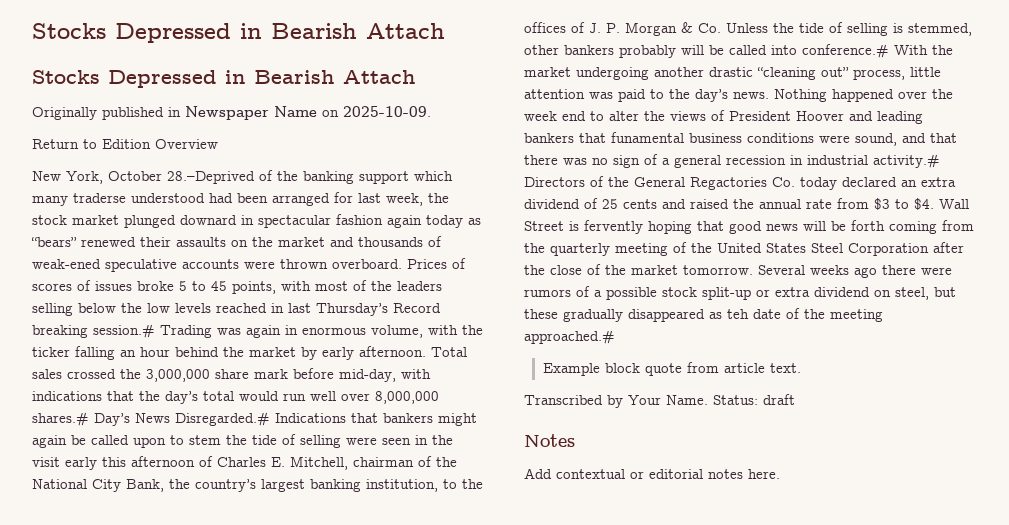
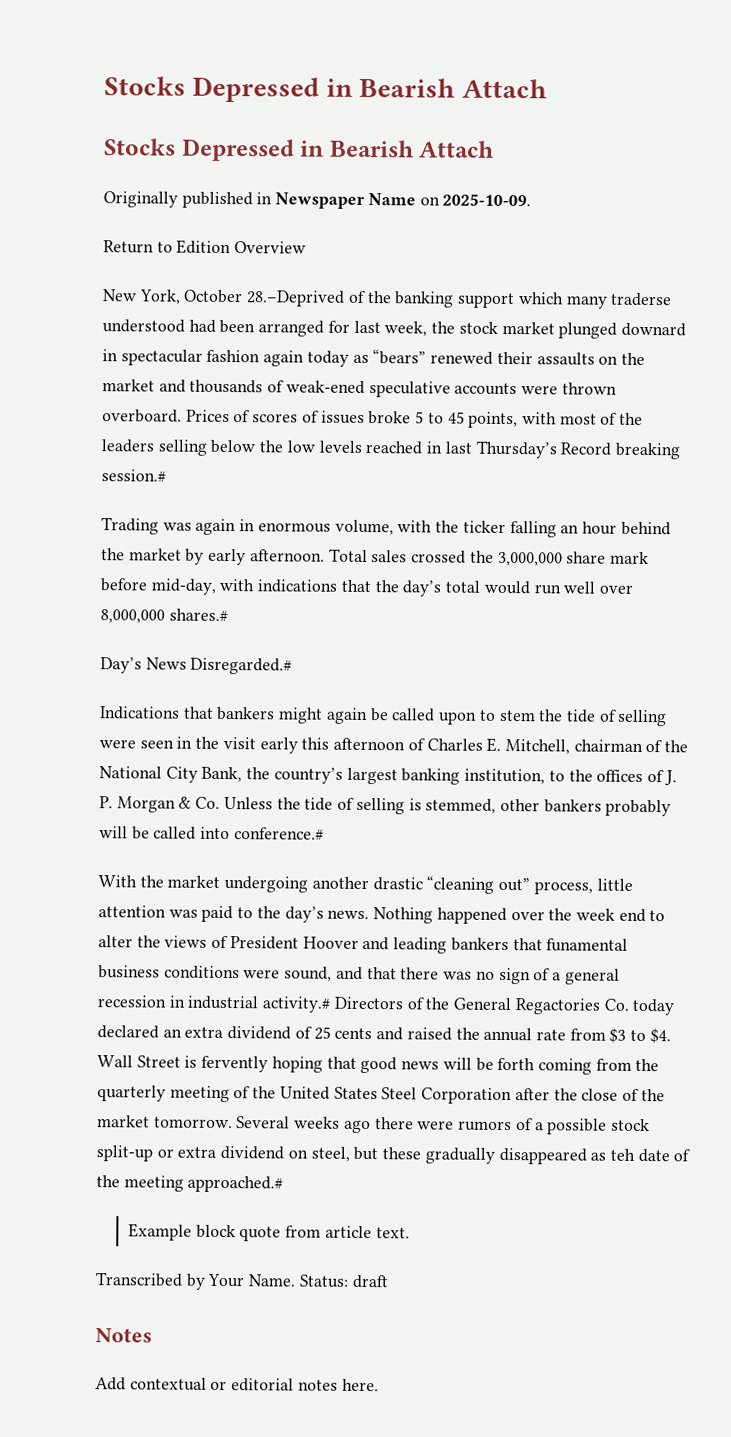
- Prices of scores of issues broke 5 to 45 points, with most of the leaders selling below the low levels reached in last Thursday’s Record breaking session.# Trading was again in enormous volume, with the ticker falling an hour behind the market by early afternoon.
+ Prices of scores of issues broke 5 to 45 points, with most of the leaders selling below the low levels reached in last Thursday’s Record breaking session.#
+ Trading was again in enormous volume, with the ticker falling an hour behind the market by early afternoon.
- Total sales crossed the 3,000,000 share mark before mid-day, with indications that the day’s total would run well over 8,000,000 shares.# Day’s News Disregarded.# Indications that bankers might again be called upon to stem the tide of selling were seen in the visit early this afternoon of Charles E. Mitchell, chairman of the National City Bank, the country’s largest banking institution, to the offices of J. P. Morgan & Co. Unless the tide of selling is stemmed, other bankers probably will be called into conference.# With the market undergoing another drastic “cleaning out” process, little attention was paid to the day’s news.
+ Total sales crossed the 3,000,000 share mark before mid-day, with indications that the day’s total would run well over 8,000,000 shares.#
+ Day’s News Disregarded.#
+ Indications that bankers might again be called upon to stem the tide of selling were seen in the visit early this afternoon of Charles E. Mitchell, chairman of the National City Bank, the country’s largest banking institution, to the offices of J. P. Morgan & Co. Unless the tide of selling is stemmed, other bankers probably will be called into conference.#
+ With the market undergoing another drastic “cleaning out” process, little attention was paid to the day’s news.

